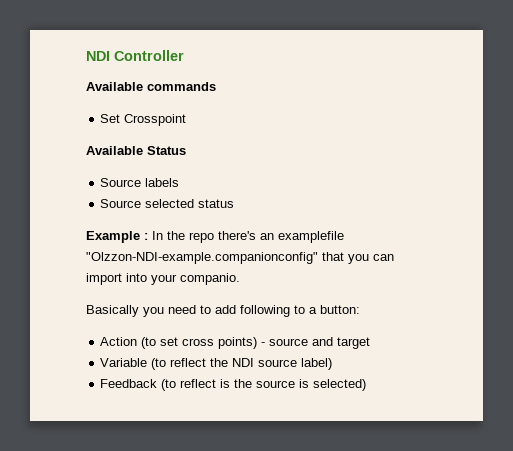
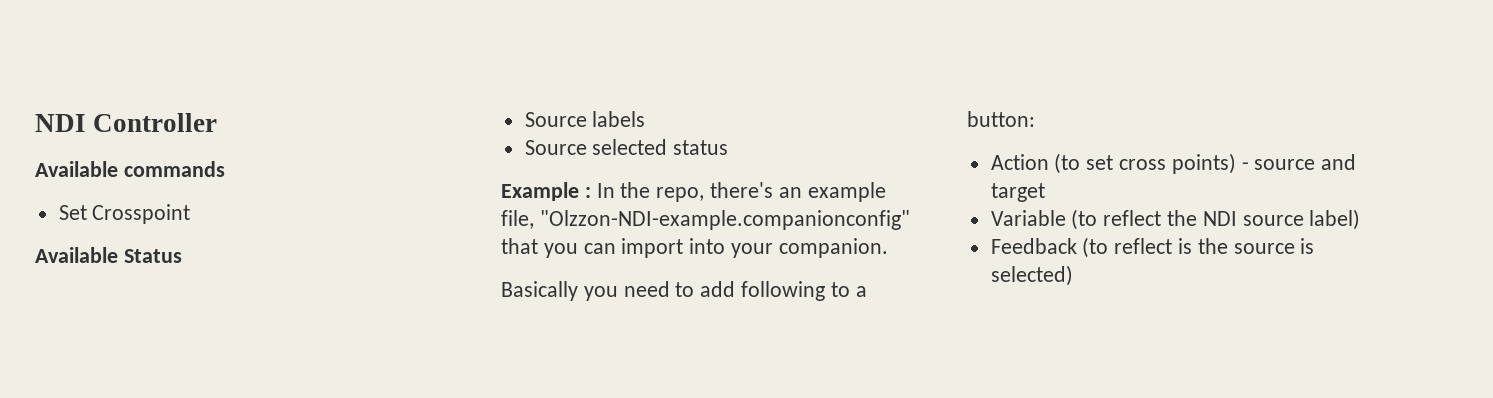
- Example : In the repo there's an examplefile "Olzzon-NDI-example.companionconfig" that you can import into your companio.
+ Example : In the repo, there's an example file, "Olzzon-NDI-example.companionconfig" that you can import into your companion.

